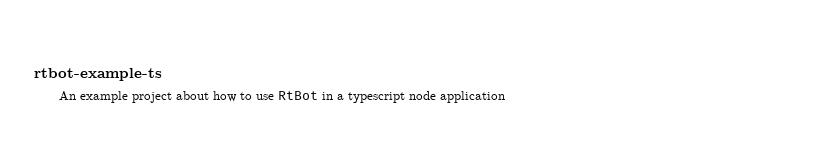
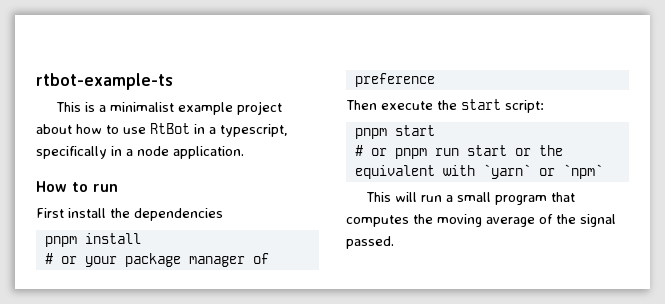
- An example project about how to use RtBot in a typescript node application
+ This is a minimalist example project about how to use RtBot in a typescript, specifically in a node application.
+ How to run
+ First install the dependencies
+ pnpm install
+ # or your package manager of preference
+ Then execute the start script:
+ pnpm start
+ # or pnpm run start or the equivalent with `yarn` or `npm`
+ This will run a small program that computes the moving average of the signal passed.

